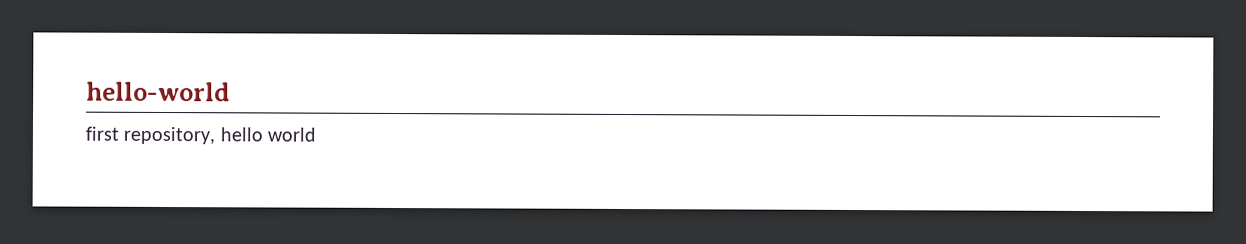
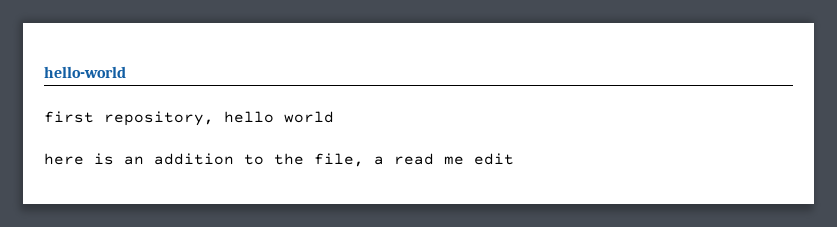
+ here is an addition to the file, a read me edit

